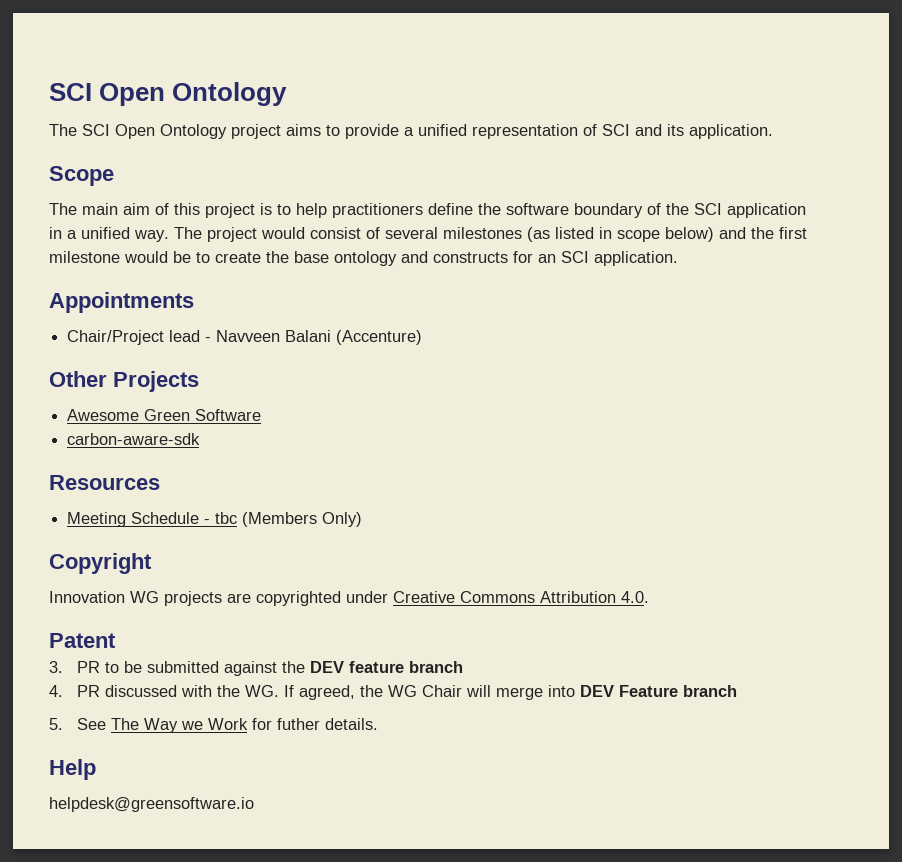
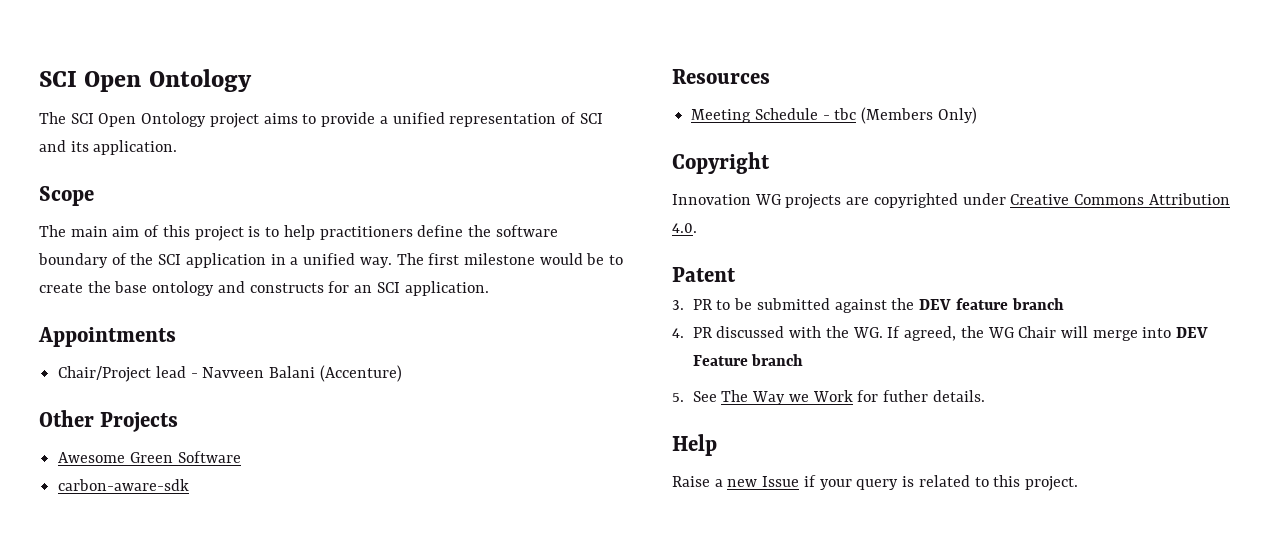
- The project would consist of several milestones (as listed in scope below) and the first milestone would be to create the base ontology and constructs for an SCI application.
+ The first milestone would be to create the base ontology and constructs for an SCI application.
- helpdesk@greensoftware.io
+ Raise a new Issue if your query is related to this project.

